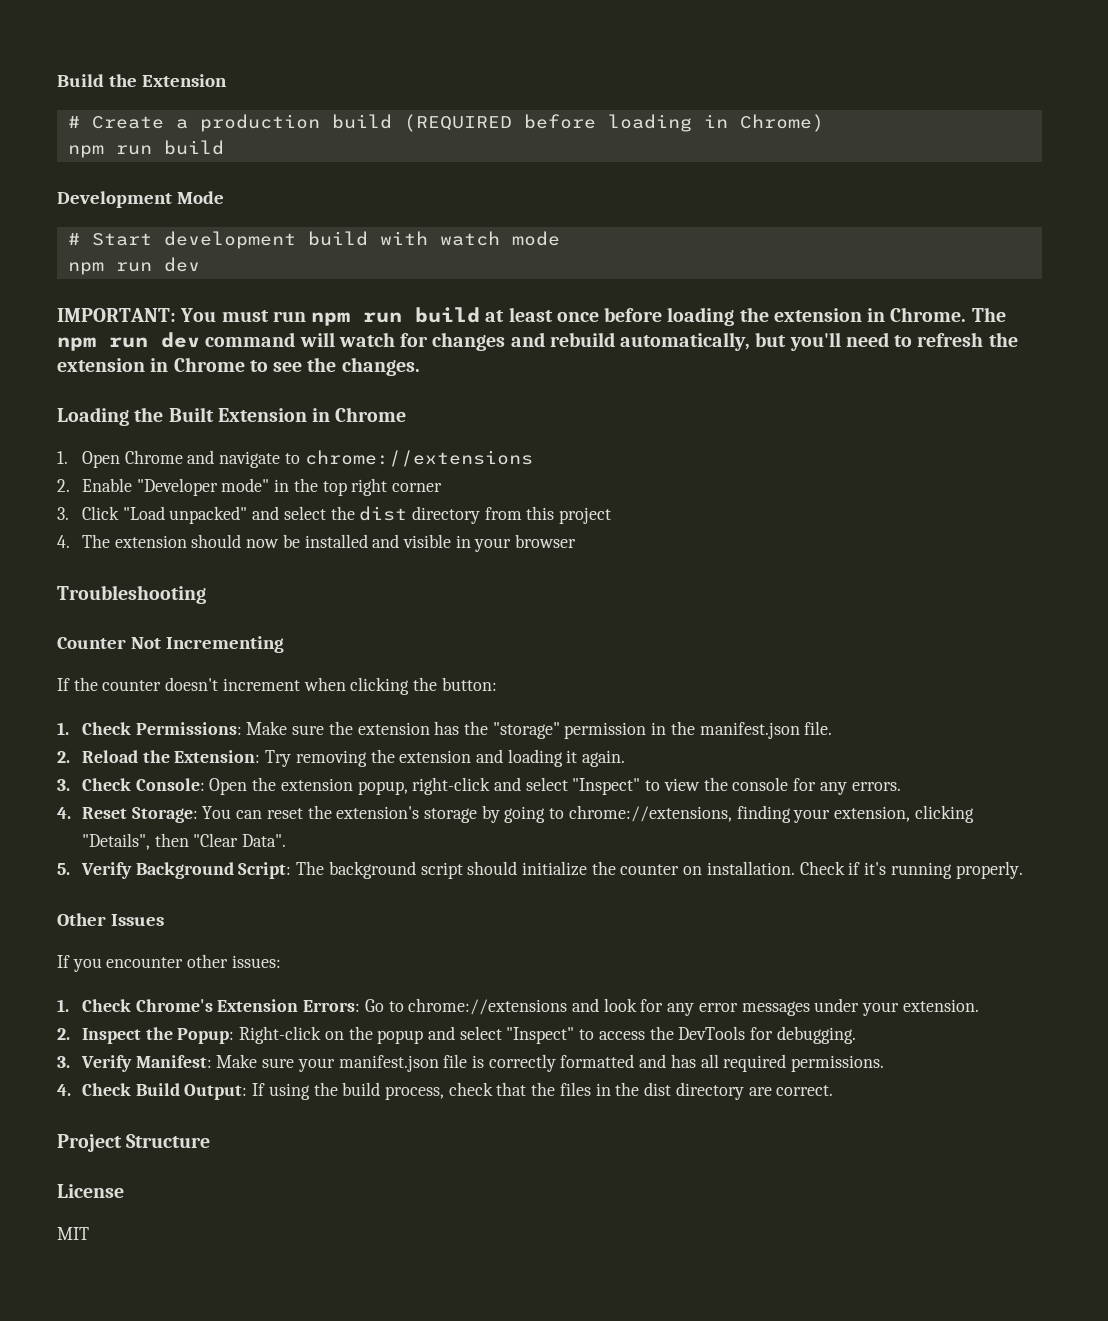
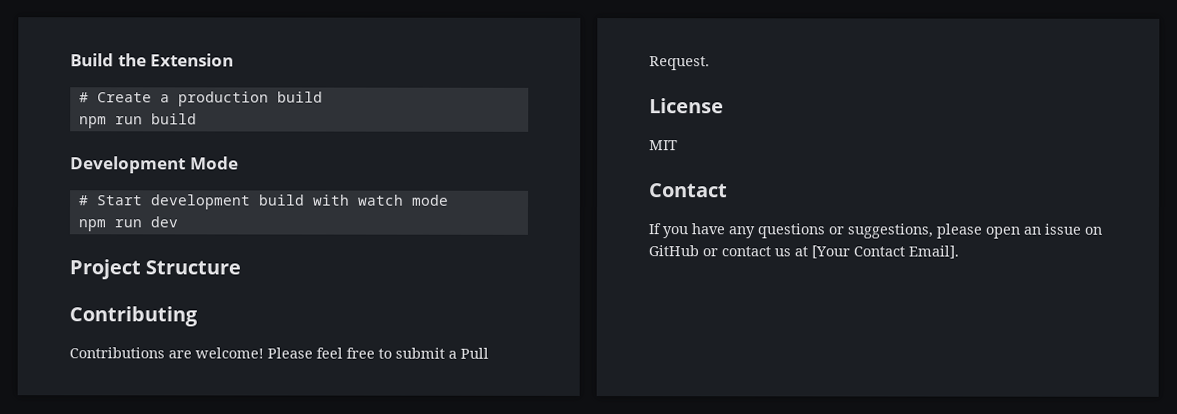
- # Create a production build (REQUIRED before loading in Chrome)
+ # Create a production build
- IMPORTANT: You must run npm run build at least once before loading the extension in Chrome. The npm run dev command will watch for changes and rebuild automatically, but you'll need to refresh the extension in Chrome to see the changes.
- Loading the Built Extension in Chrome
- 1. Open Chrome and navigate to chrome://extensions
- 2. Enable "Developer mode" in the top right corner
- 3. Click "Load unpacked" and select the dist directory from this project
- 4. The extension should now be installed and visible in your browser
- Troubleshooting
- Counter Not Incrementing
- If the counter doesn't increment when clicking the button:
- 1. Check Permissions: Make sure the extension has the "storage" permission in the manifest.json file.
- 2. Reload the Extension: Try removing the extension and loading it again.
- 3. Check Console: Open the extension popup, right-click and select "Inspect" to view the console for any errors.
- 4. Reset Storage: You can reset the extension's storage by going to chrome://extensions, finding your extension, clicking "Details", then "Clear Data".
- 5. Verify Background Script: The background script should initialize the counter on installation. Check if it's running properly.
- Other Issues
- If you encounter other issues:
- 1. Check Chrome's Extension Errors: Go to chrome://extensions and look for any error messages under your extension.
- 2. Inspect the Popup: Right-click on the popup and select "Inspect" to access the DevTools for debugging.
- 3. Verify Manifest: Make sure your manifest.json file is correctly formatted and has all required permissions.
- 4. Check Build Output: If using the build process, check that the files in the dist directory are correct.
  Project Structure
+ Contributing
+ Contributions are welcome! Please feel free to submit a Pull Request.
  License
  MIT
+ Contact
+ If you have any questions or suggestions, please open an issue on GitHub or contact us at [Your Contact Email].

